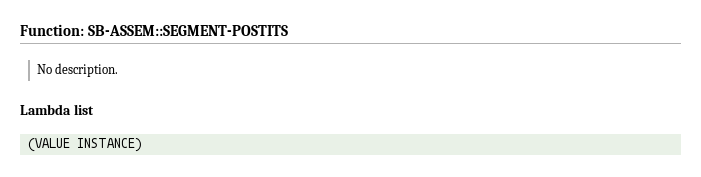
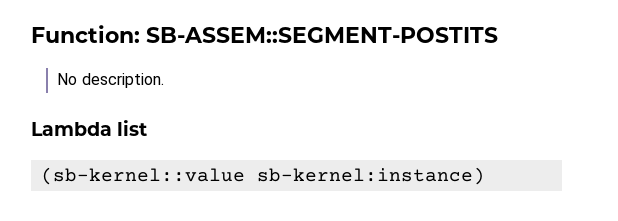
- (VALUE INSTANCE)
+ (sb-kernel::value sb-kernel:instance)

